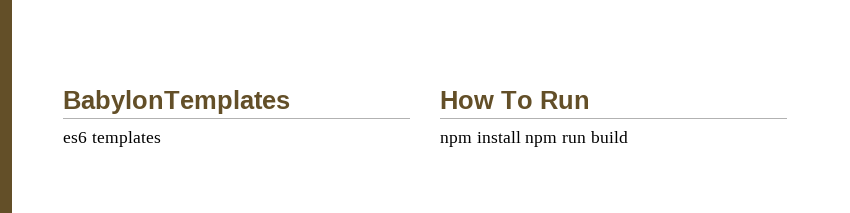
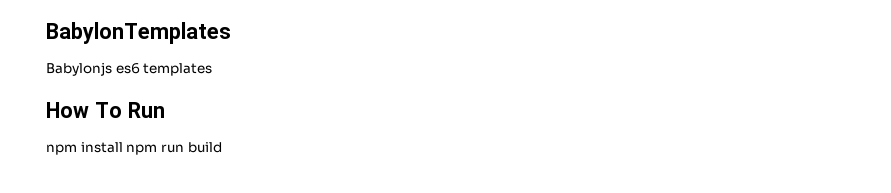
- es6 templates
+ Babylonjs es6 templates

